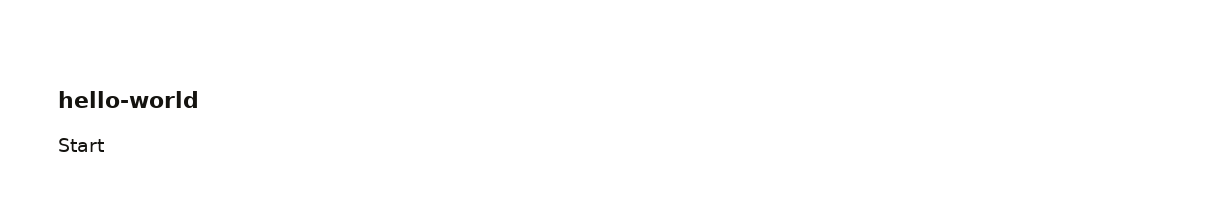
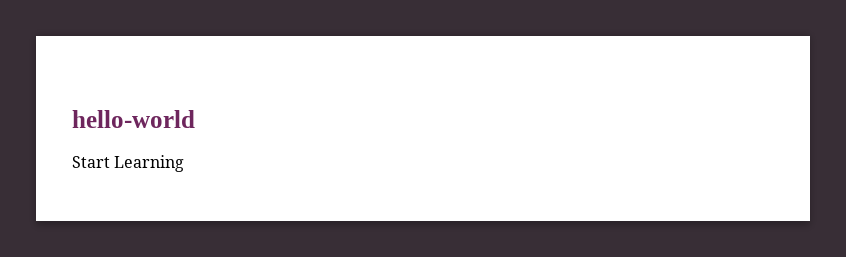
- Start
+ Start Learning

